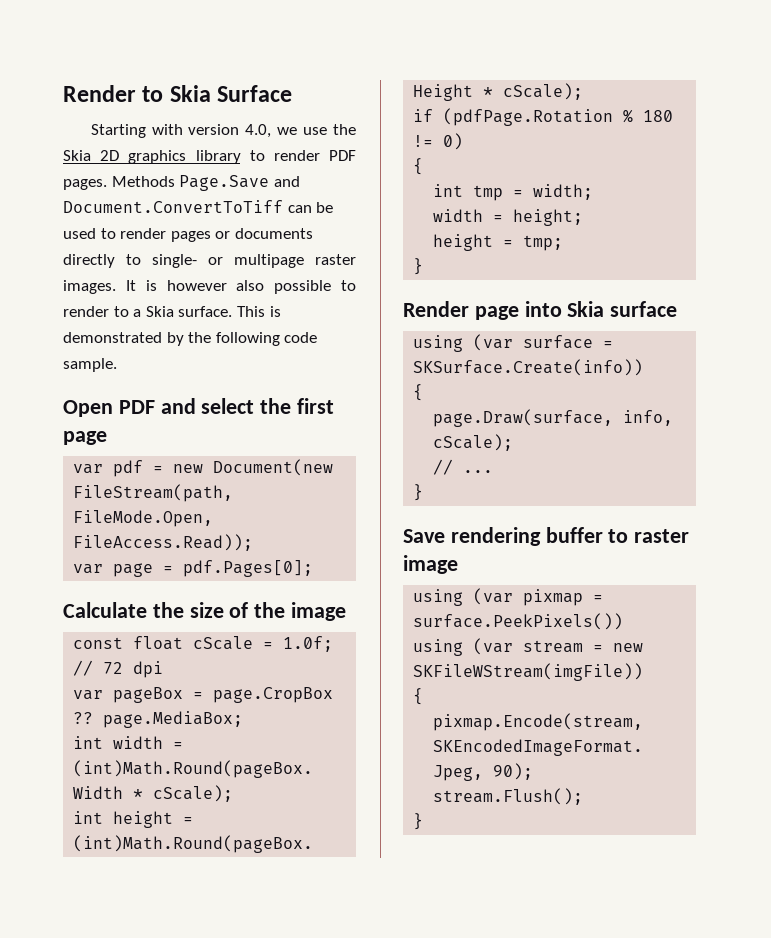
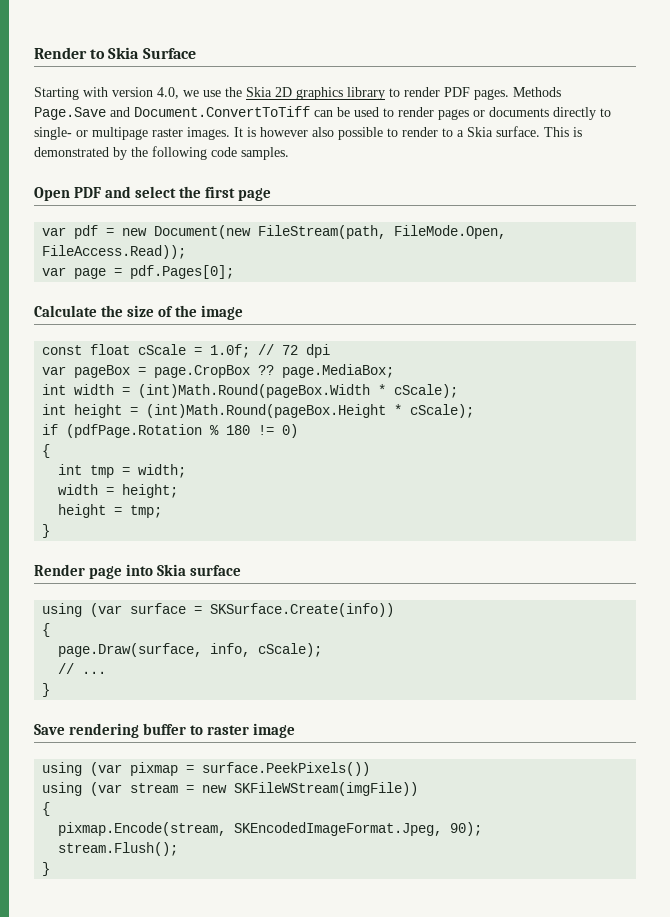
- This is demonstrated by the following code sample.
+ This is demonstrated by the following code samples.

